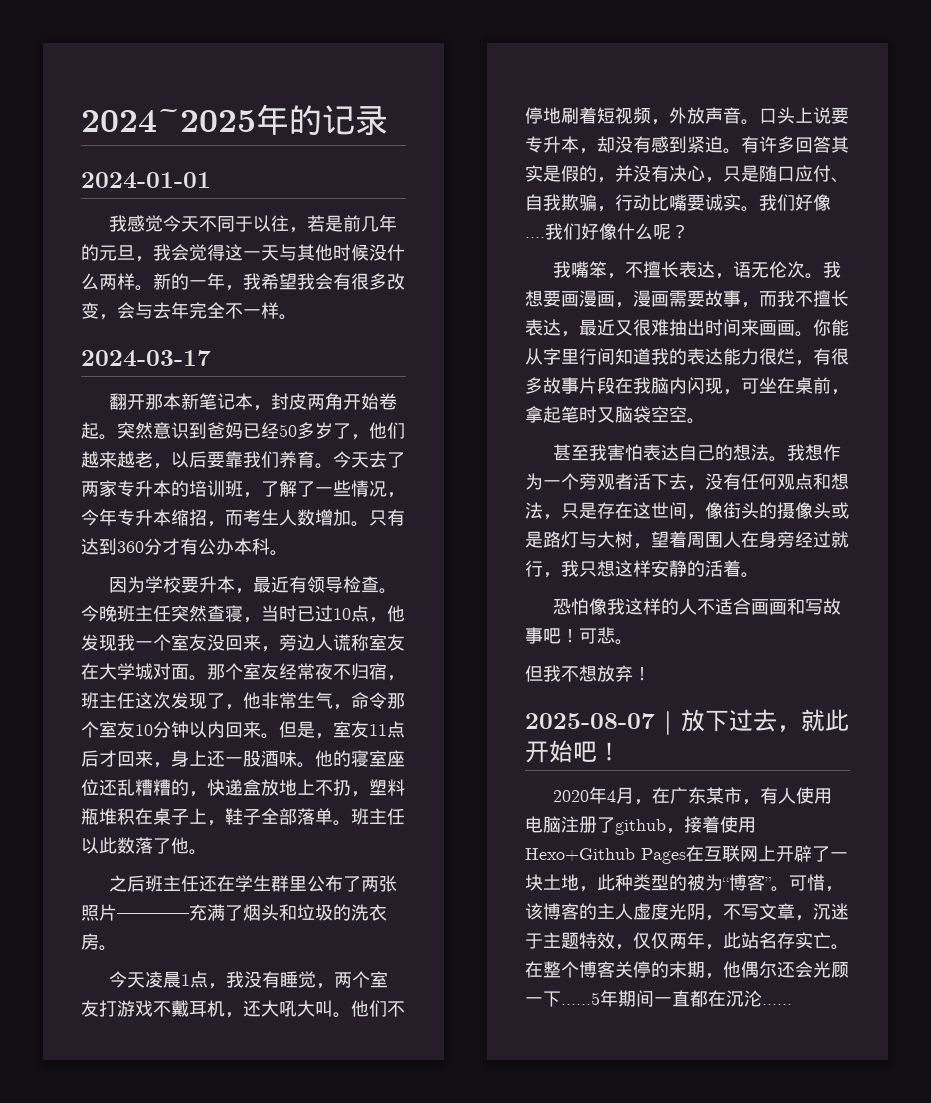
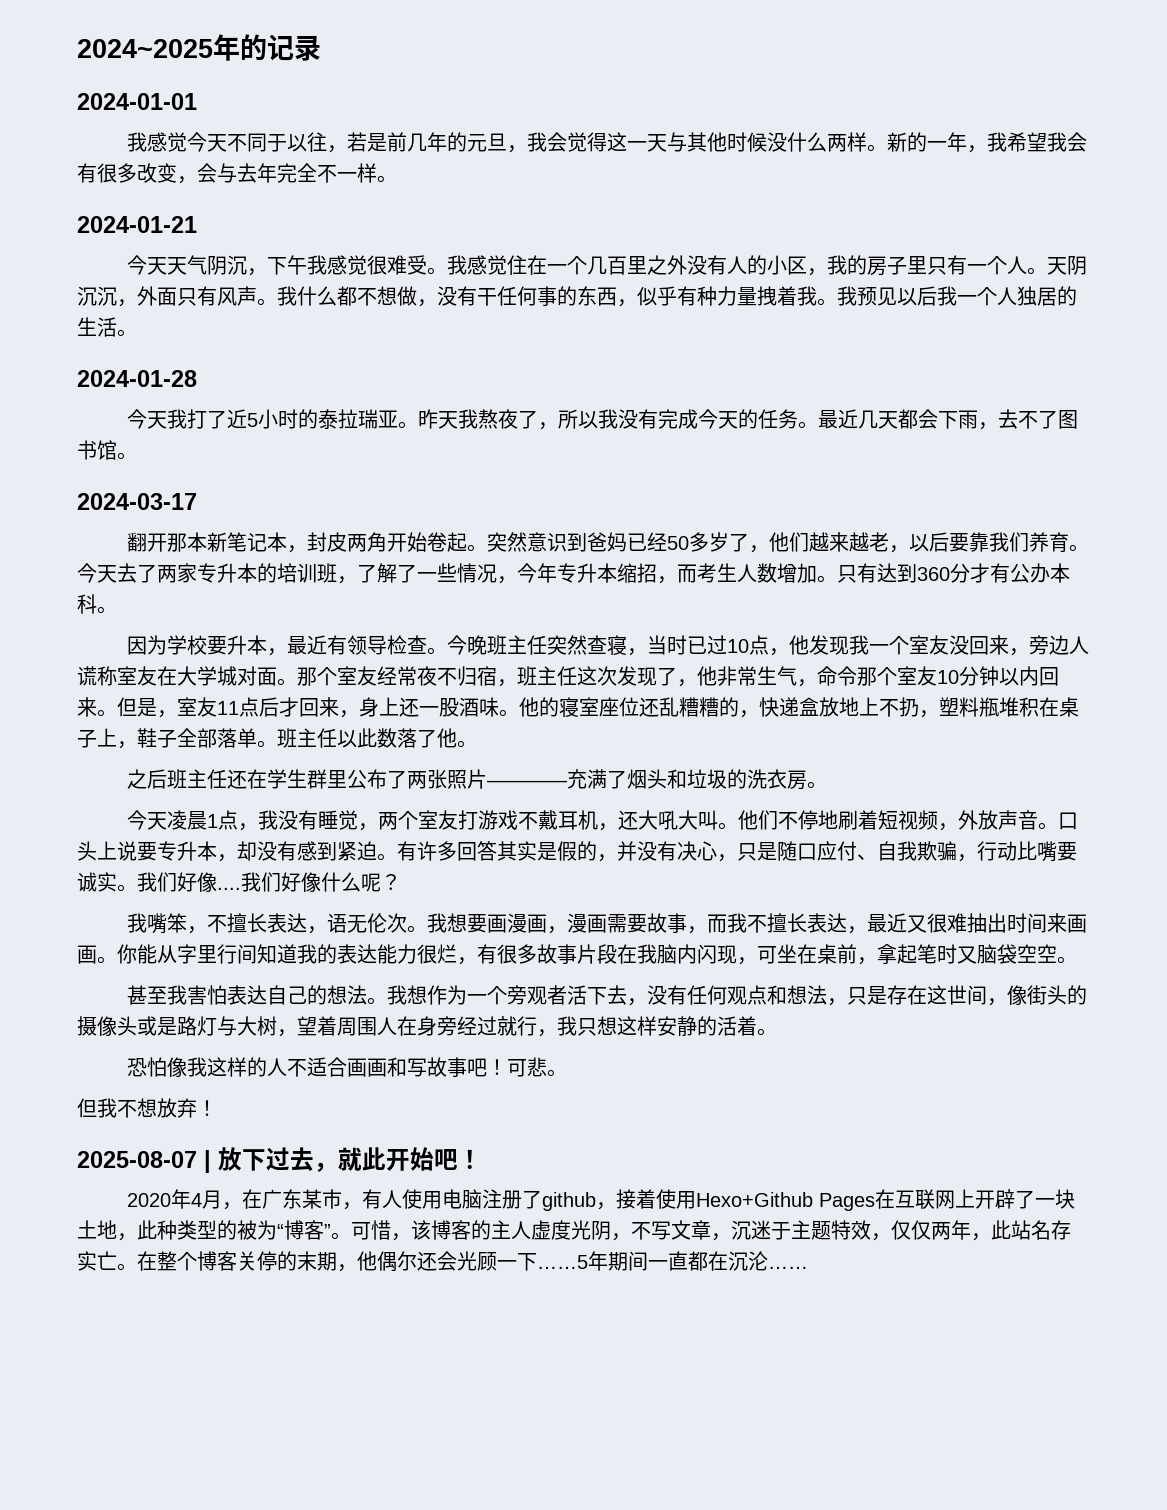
+ 2024-01-21
+ 今天天气阴沉，下午我感觉很难受。我感觉住在一个几百里之外没有人的小区，我的房子里只有一个人。天阴沉沉，外面只有风声。我什么都不想做，没有干任何事的东西，似乎有种力量拽着我。我预见以后我一个人独居的生活。
+ 2024-01-28
+ 今天我打了近5小时的泰拉瑞亚。昨天我熬夜了，所以我没有完成今天的任务。最近几天都会下雨，去不了图书馆。

